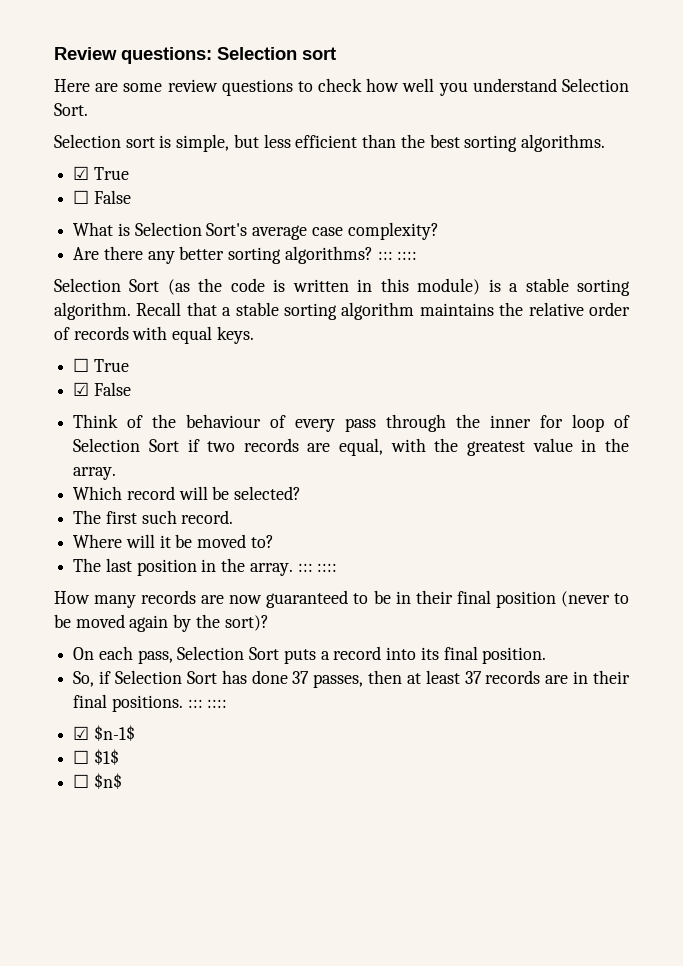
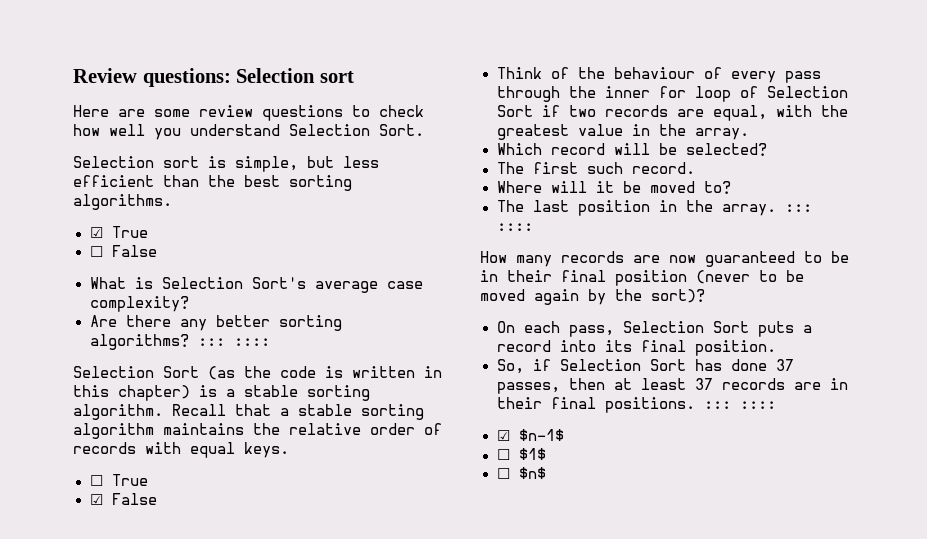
- Selection Sort (as the code is written in this module) is a stable sorting algorithm.
+ Selection Sort (as the code is written in this chapter) is a stable sorting algorithm.

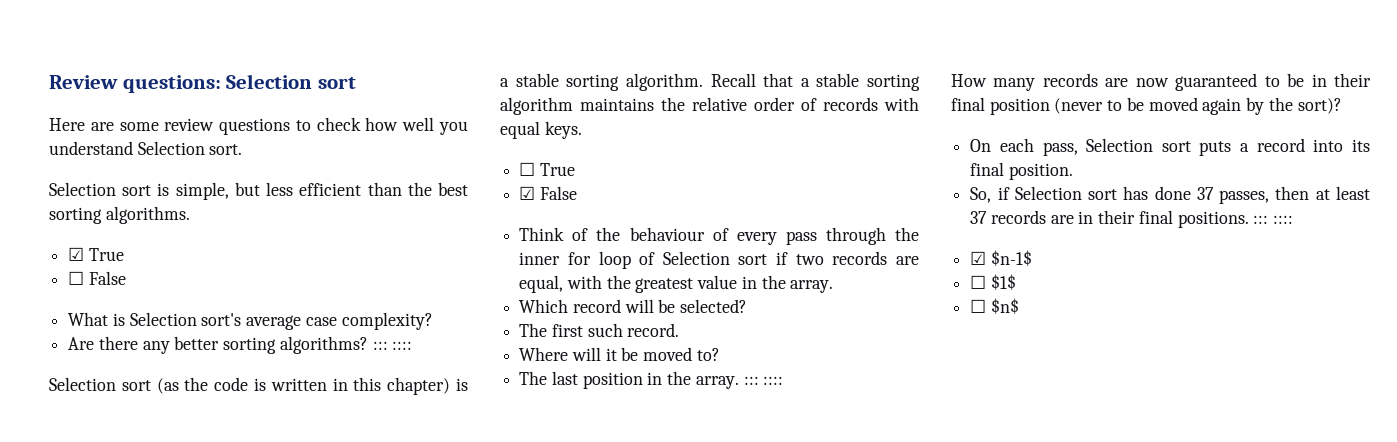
- Here are some review questions to check how well you understand Selection Sort.
+ Here are some review questions to check how well you understand Selection sort.
- What is Selection Sort's average case complexity?
+ What is Selection sort's average case complexity?
- Selection Sort (as the code is written in this chapter) is a stable sorting algorithm.
+ Selection sort (as the code is written in this chapter) is a stable sorting algorithm.
- Think of the behaviour of every pass through the inner for loop of Selection Sort if two records are equal, with the greatest value in the array.
+ Think of the behaviour of every pass through the inner for loop of Selection sort if two records are equal, with the greatest value in the array.
- On each pass, Selection Sort puts a record into its final position.
+ On each pass, Selection sort puts a record into its final position.
- So, if Selection Sort has done 37 passes, then at least 37 records are in their final positions. ::: ::::
+ So, if Selection sort has done 37 passes, then at least 37 records are in their final positions. ::: ::::

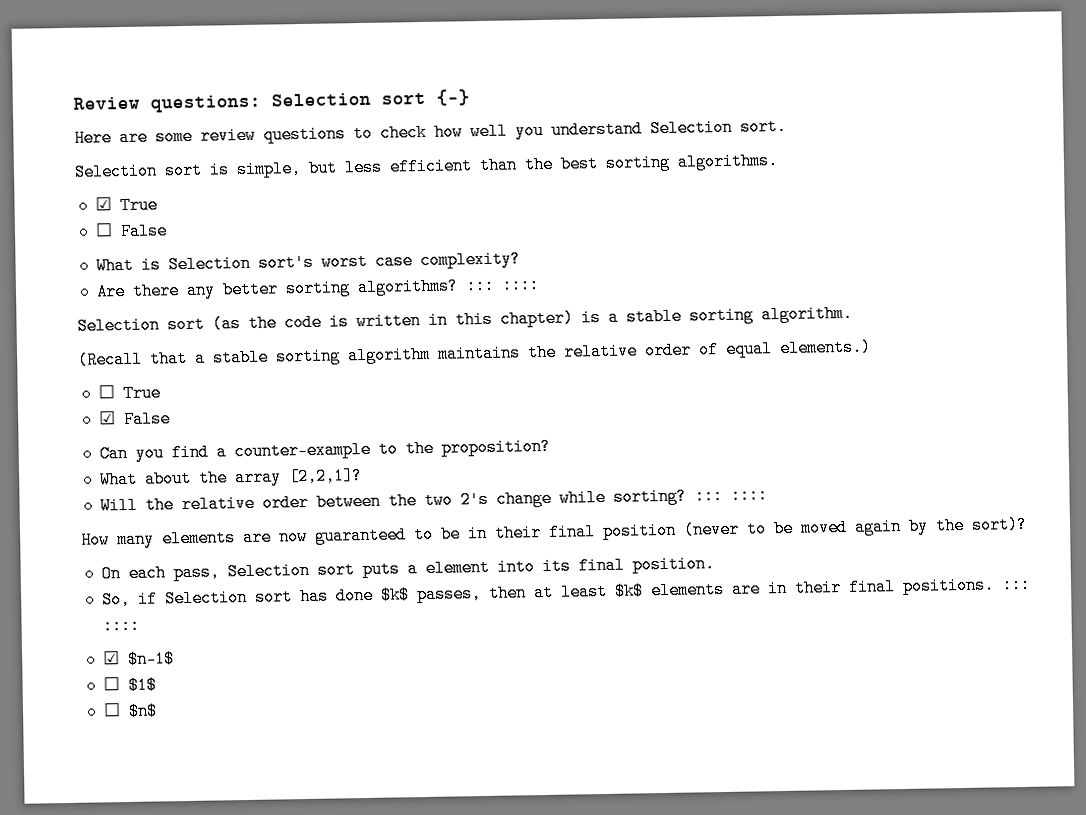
- Review questions: Selection sort
+ Review questions: Selection sort {-}
- What is Selection sort's average case complexity?
+ What is Selection sort's worst case complexity?
- Selection sort (as the code is written in this chapter) is a stable sorting algorithm. Recall that a stable sorting algorithm maintains the relative order of records with equal keys.
+ Selection sort (as the code is written in this chapter) is a stable sorting algorithm.
+ (Recall that a stable sorting algorithm maintains the relative order of equal elements.)
- Think of the behaviour of every pass through the inner for loop of Selection sort if two records are equal, with the greatest value in the array.
- Which record will be selected?
- The first such record.
- Where will it be moved to?
- The last position in the array. ::: ::::
+ Can you find a counter-example to the proposition?
+ What about the array [2,2,1]?
+ Will the relative order between the two 2's change while sorting? ::: ::::
- How many records are now guaranteed to be in their final position (never to be moved again by the sort)?
+ How many elements are now guaranteed to be in their final position (never to be moved again by the sort)?
- On each pass, Selection sort puts a record into its final position.
+ On each pass, Selection sort puts a element into its final position.
- So, if Selection sort has done 37 passes, then at least 37 records are in their final positions. ::: ::::
+ So, if Selection sort has done $k$ passes, then at least $k$ elements are in their final positions. ::: ::::

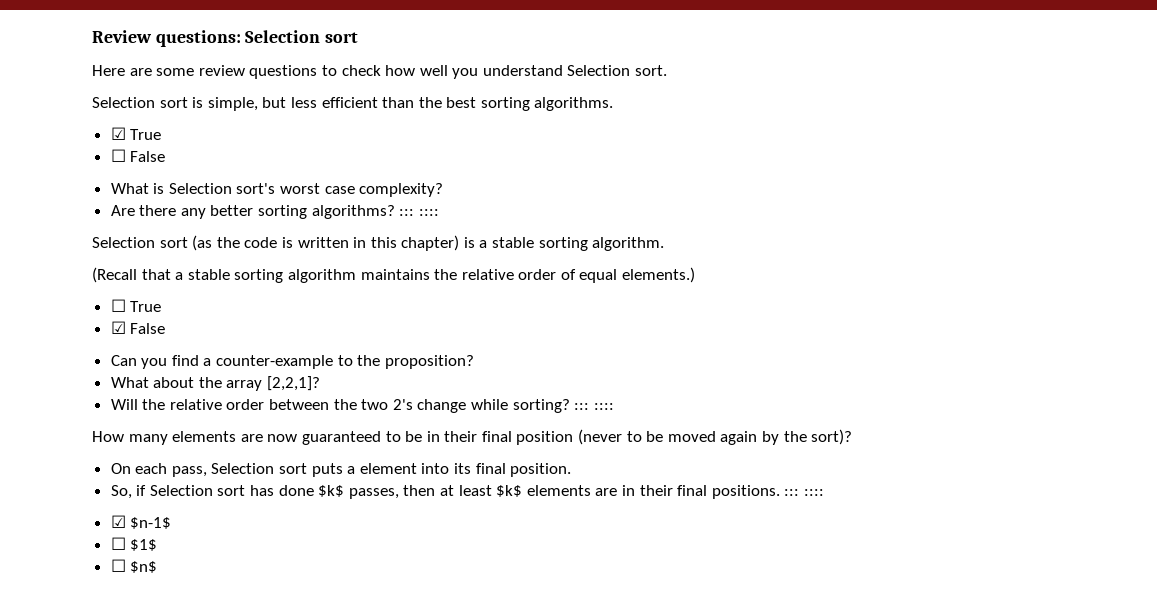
- Review questions: Selection sort {-}
+ Review questions: Selection sort

